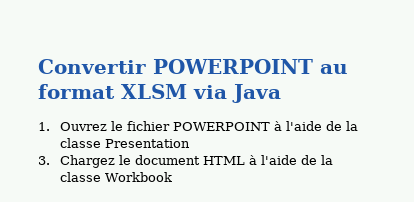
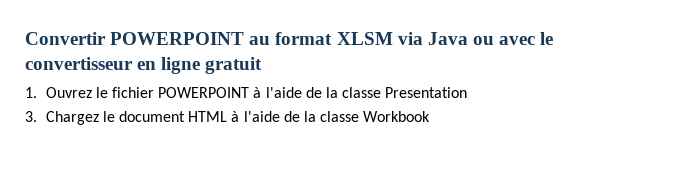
- Convertir POWERPOINT au format XLSM via Java
+ Convertir POWERPOINT au format XLSM via Java ou avec le convertisseur en ligne gratuit

